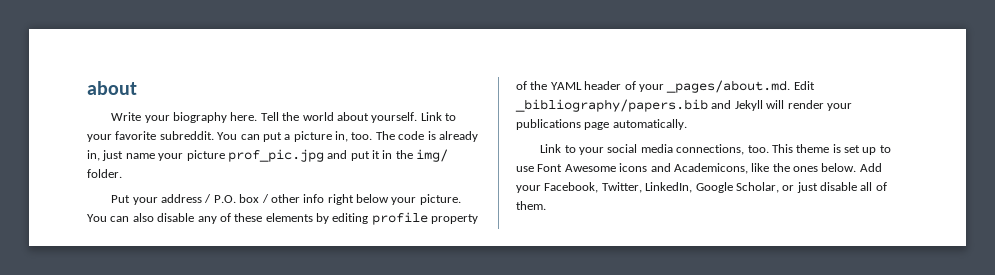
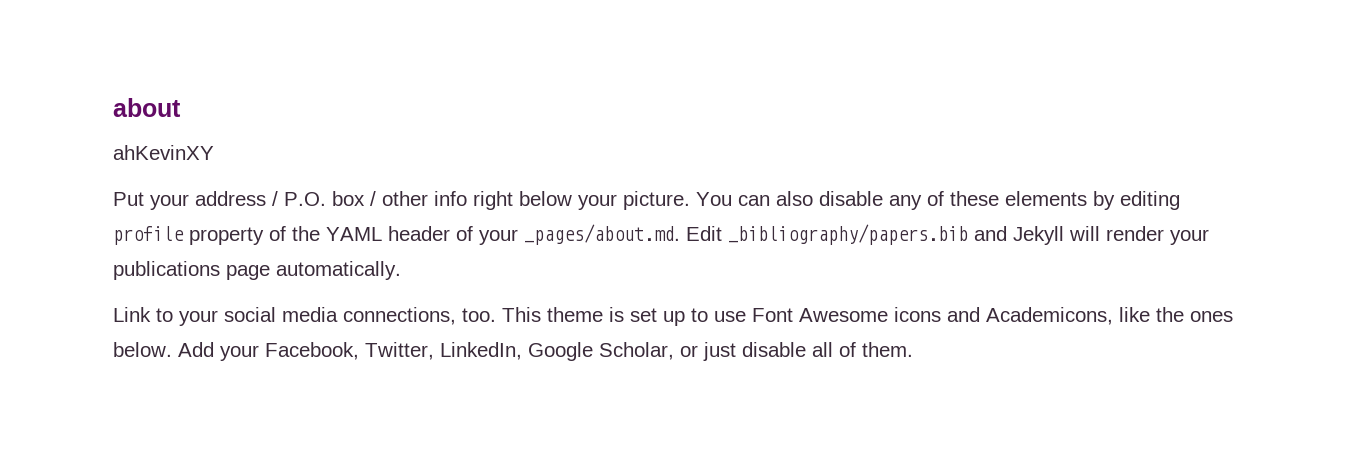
- Write your biography here. Tell the world about yourself. Link to your favorite subreddit. You can put a picture in, too. The code is already in, just name your picture prof_pic.jpg and put it in the img/ folder.
+ ahKevinXY

